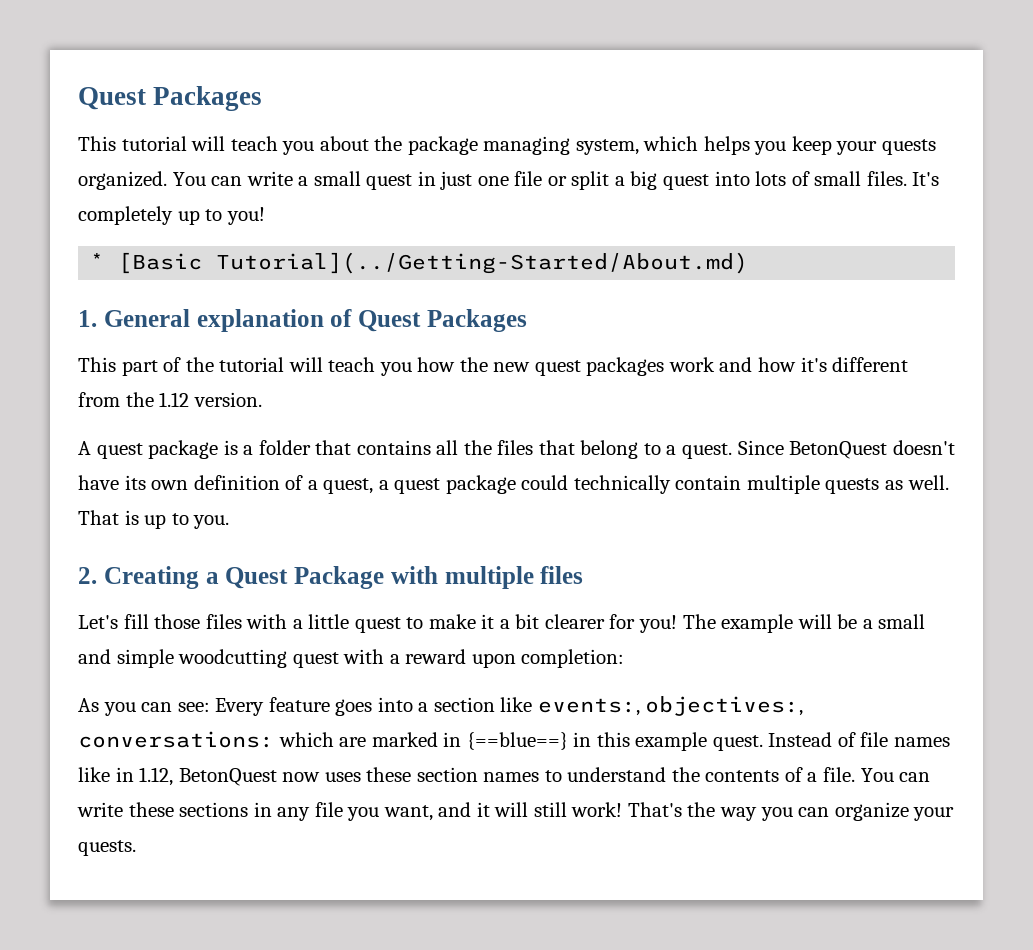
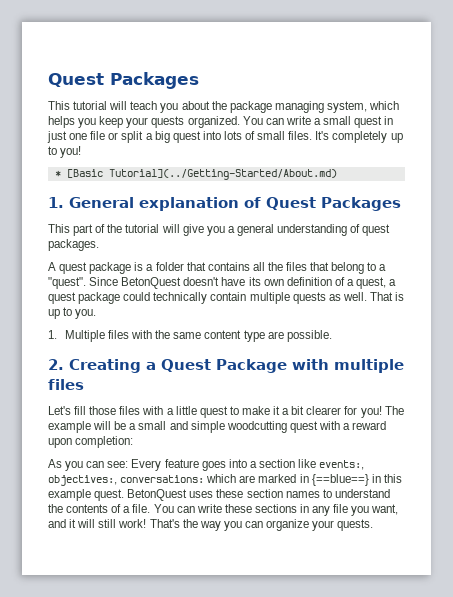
- This part of the tutorial will teach you how the new quest packages work and how it's different from the 1.12 version.
+ This part of the tutorial will give you a general understanding of quest packages.
- A quest package is a folder that contains all the files that belong to a quest.
+ A quest package is a folder that contains all the files that belong to a "quest".
+ 1. Multiple files with the same content type are possible.
- Instead of file names like in 1.12, BetonQuest now uses these section names to understand the contents of a file.
+ BetonQuest uses these section names to understand the contents of a file.

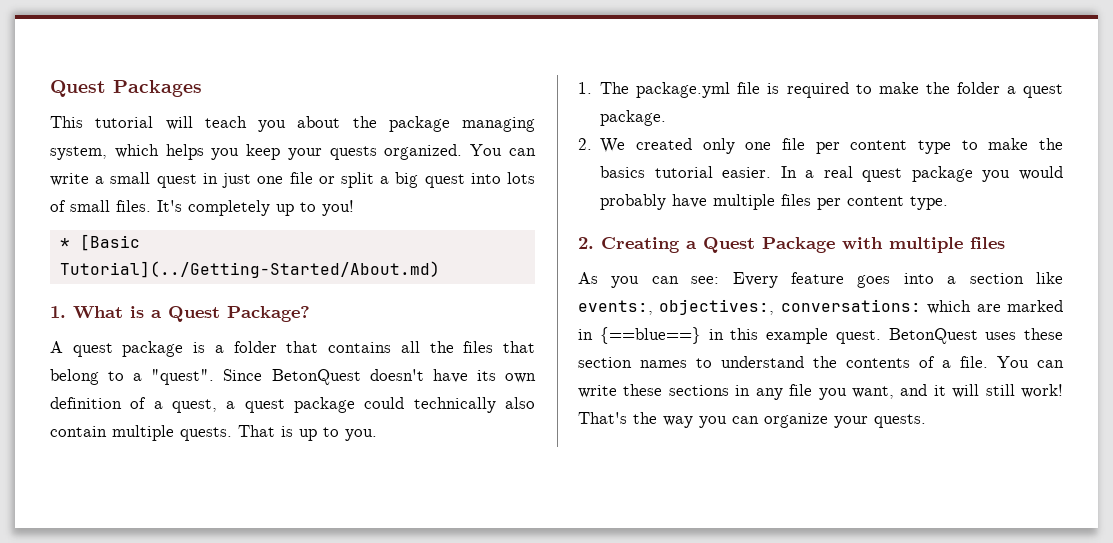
- 1. General explanation of Quest Packages
- This part of the tutorial will give you a general understanding of quest packages.
+ 1. What is a Quest Package?
- Since BetonQuest doesn't have its own definition of a quest, a quest package could technically contain multiple quests as well.
+ Since BetonQuest doesn't have its own definition of a quest, a quest package could technically also contain multiple quests.
- 1. Multiple files with the same content type are possible.
+ 1. The package.yml file is required to make the folder a quest package.
+ 2. We created only one file per content type to make the basics tutorial easier. In a real quest package you would probably have multiple files per content type.
- Let's fill those files with a little quest to make it a bit clearer for you! The example will be a small and simple woodcutting quest with a reward upon completion:

